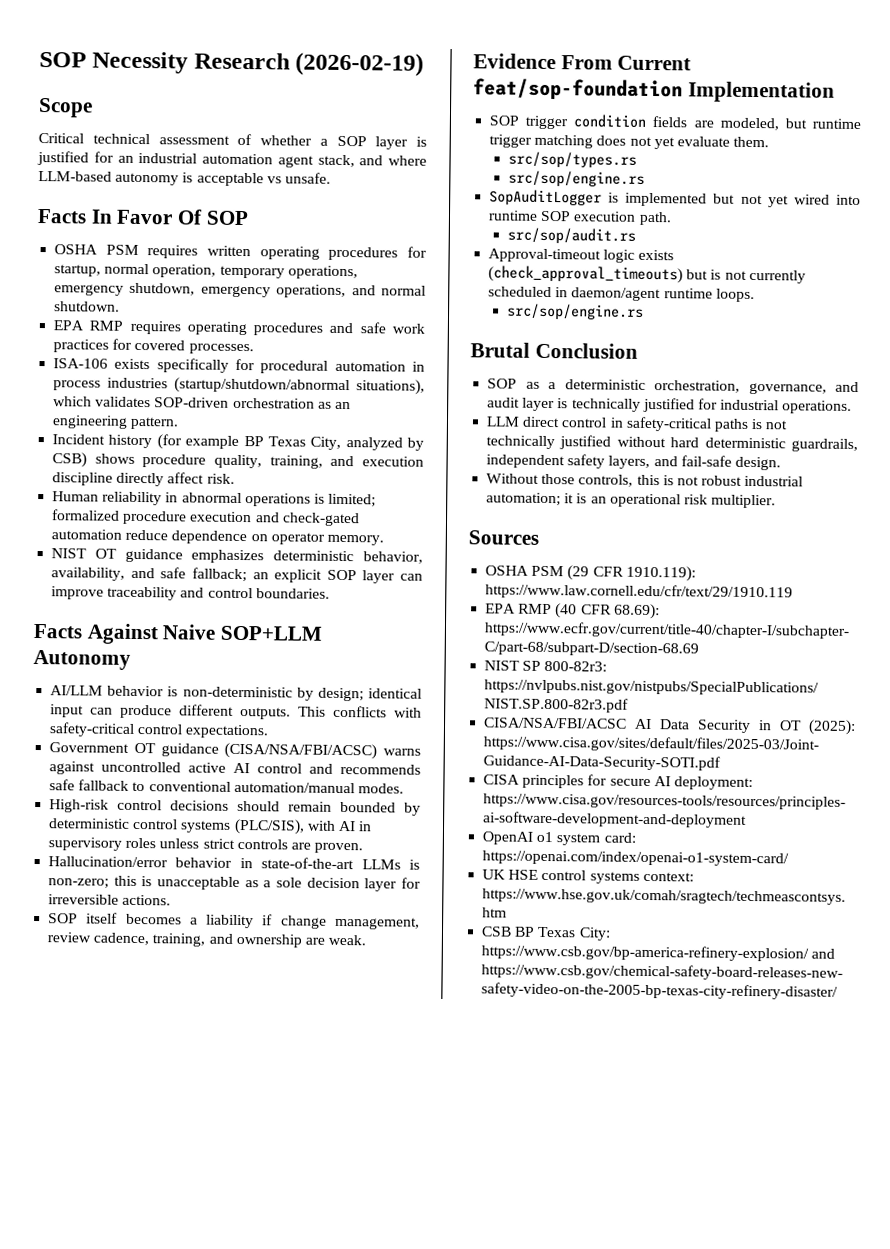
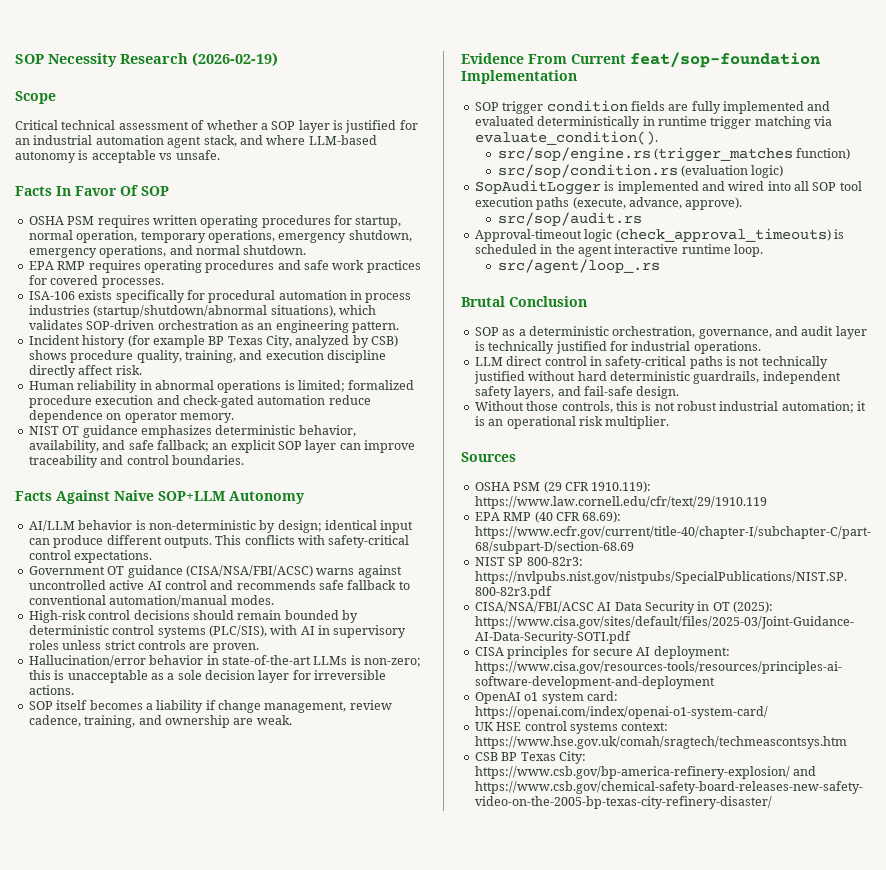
- SOP trigger condition fields are modeled, but runtime trigger matching does not yet evaluate them.
- src/sop/types.rs
- src/sop/engine.rs
- SopAuditLogger is implemented but not yet wired into runtime SOP execution path.
+ SOP trigger condition fields are fully implemented and evaluated deterministically in runtime trigger matching via evaluate_condition().
+ src/sop/engine.rs (trigger_matches function)
+ src/sop/condition.rs (evaluation logic)
+ SopAuditLogger is implemented and wired into all SOP tool execution paths (execute, advance, approve).
  src/sop/audit.rs
- Approval-timeout logic exists (check_approval_timeouts) but is not currently scheduled in daemon/agent runtime loops.
- src/sop/engine.rs
+ Approval-timeout logic (check_approval_timeouts) is scheduled in the agent interactive runtime loop.
+ src/agent/loop_.rs

